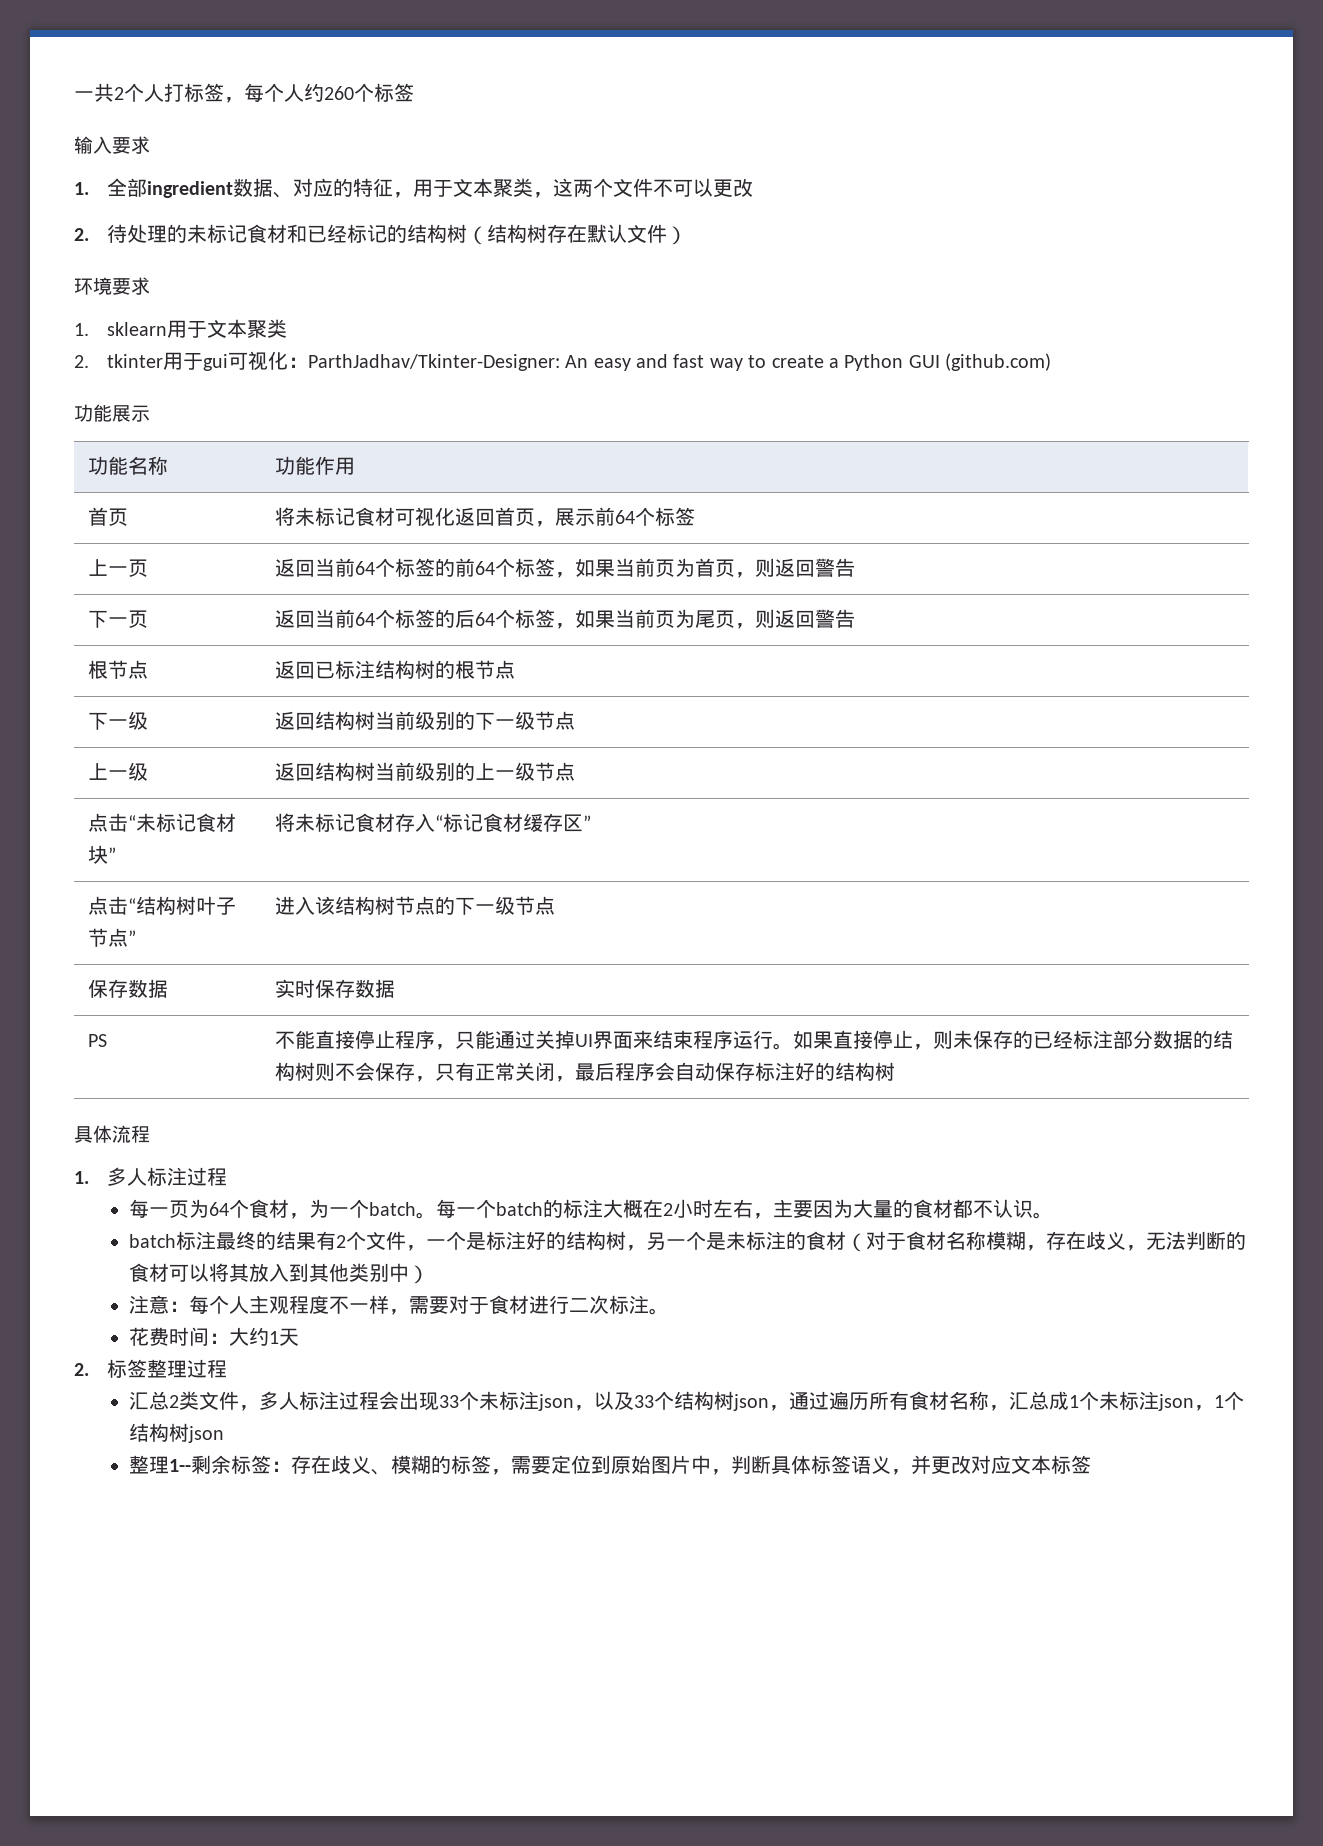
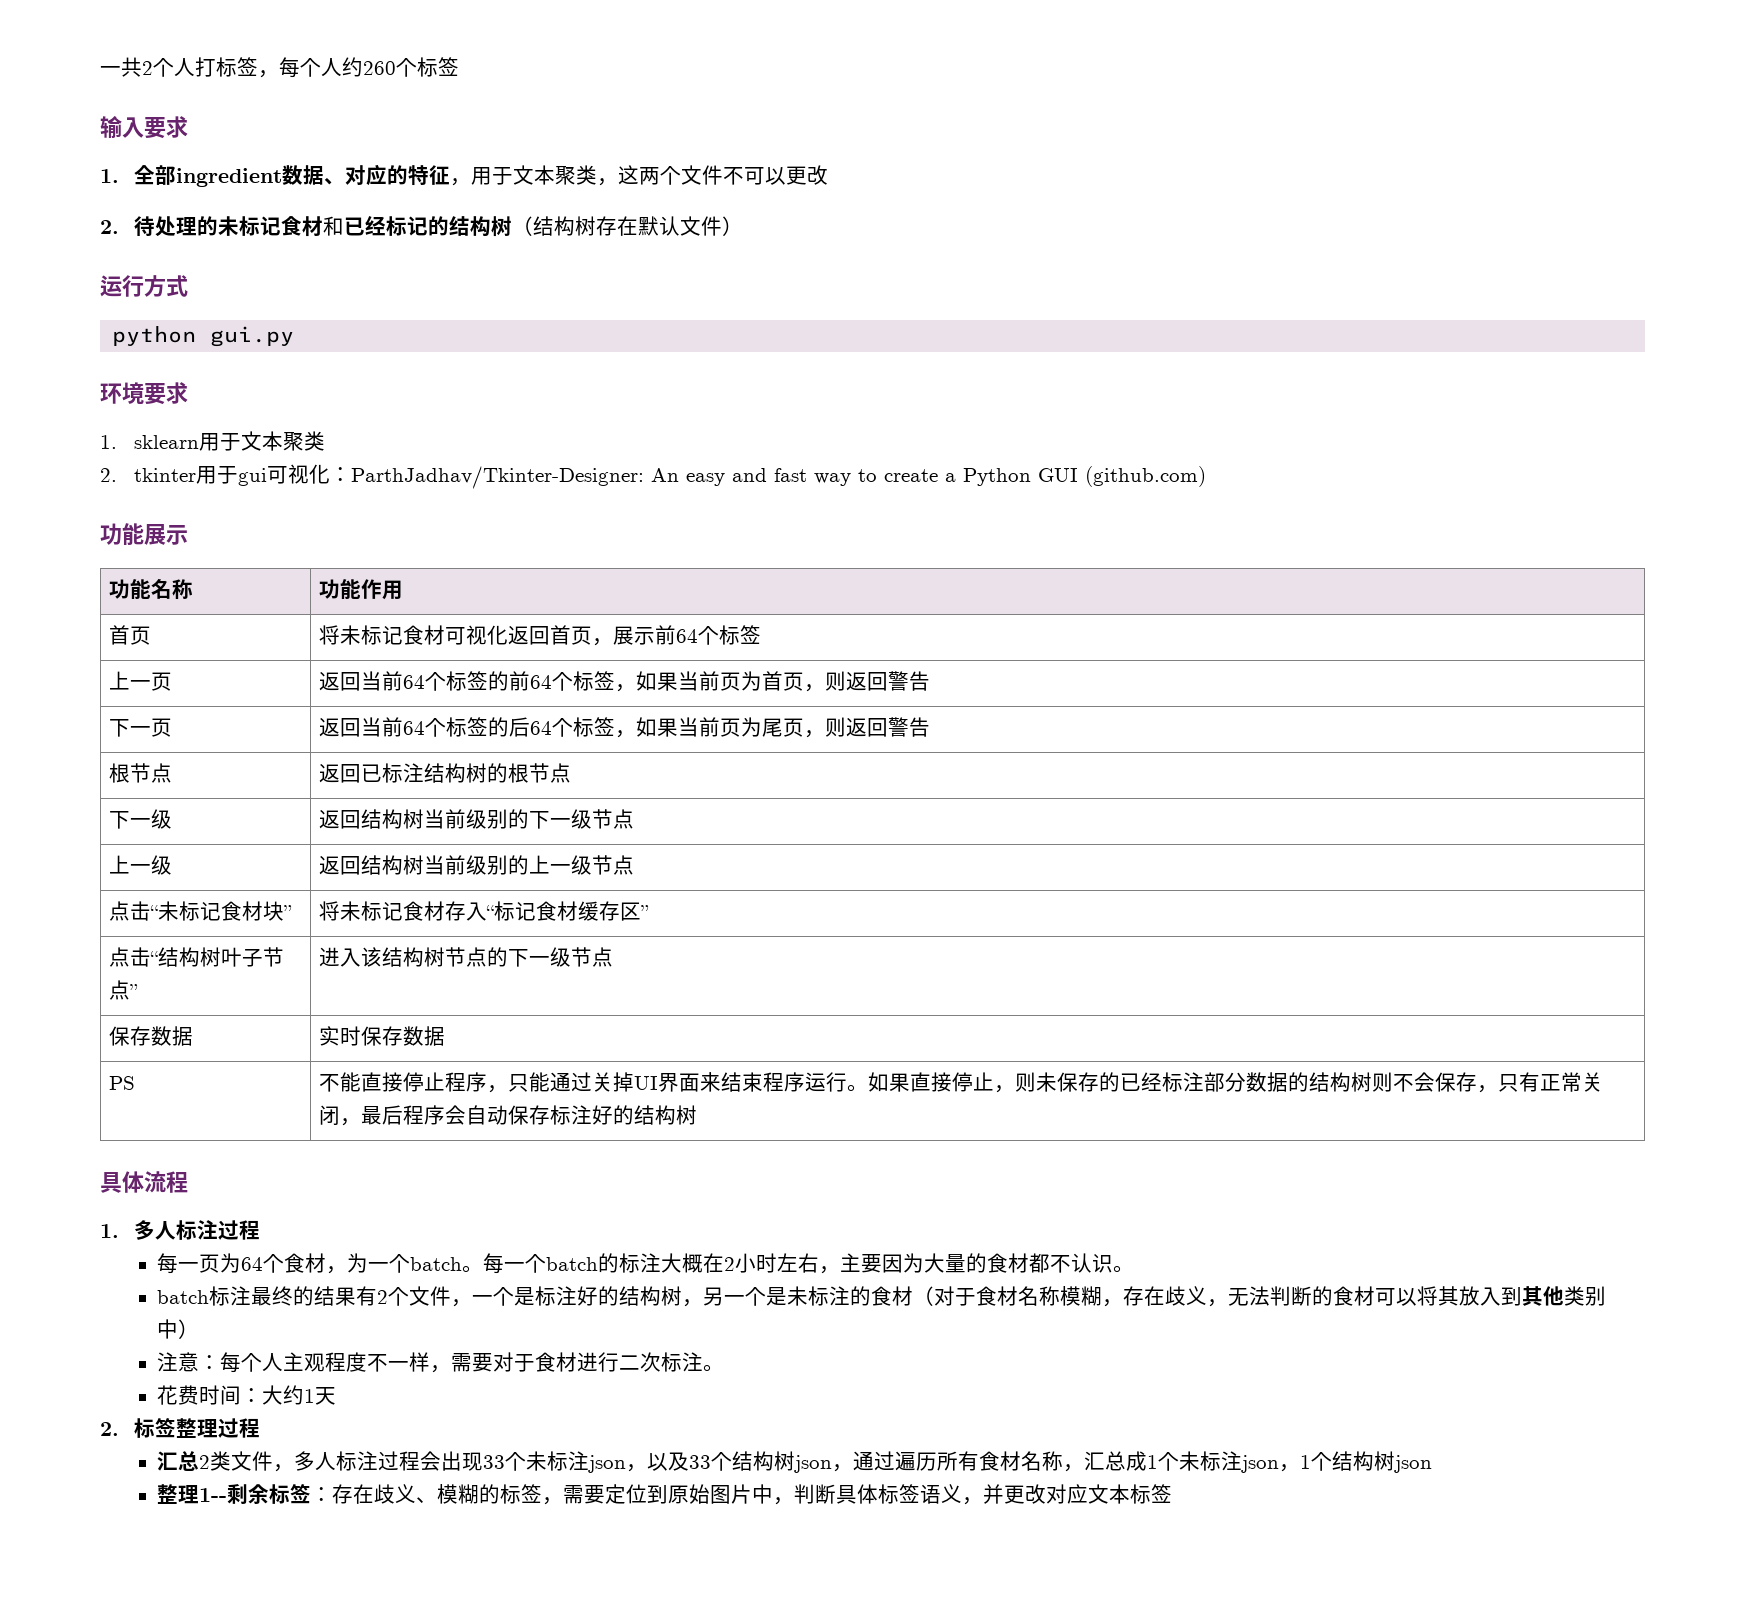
+ 运行方式
+ python gui.py

